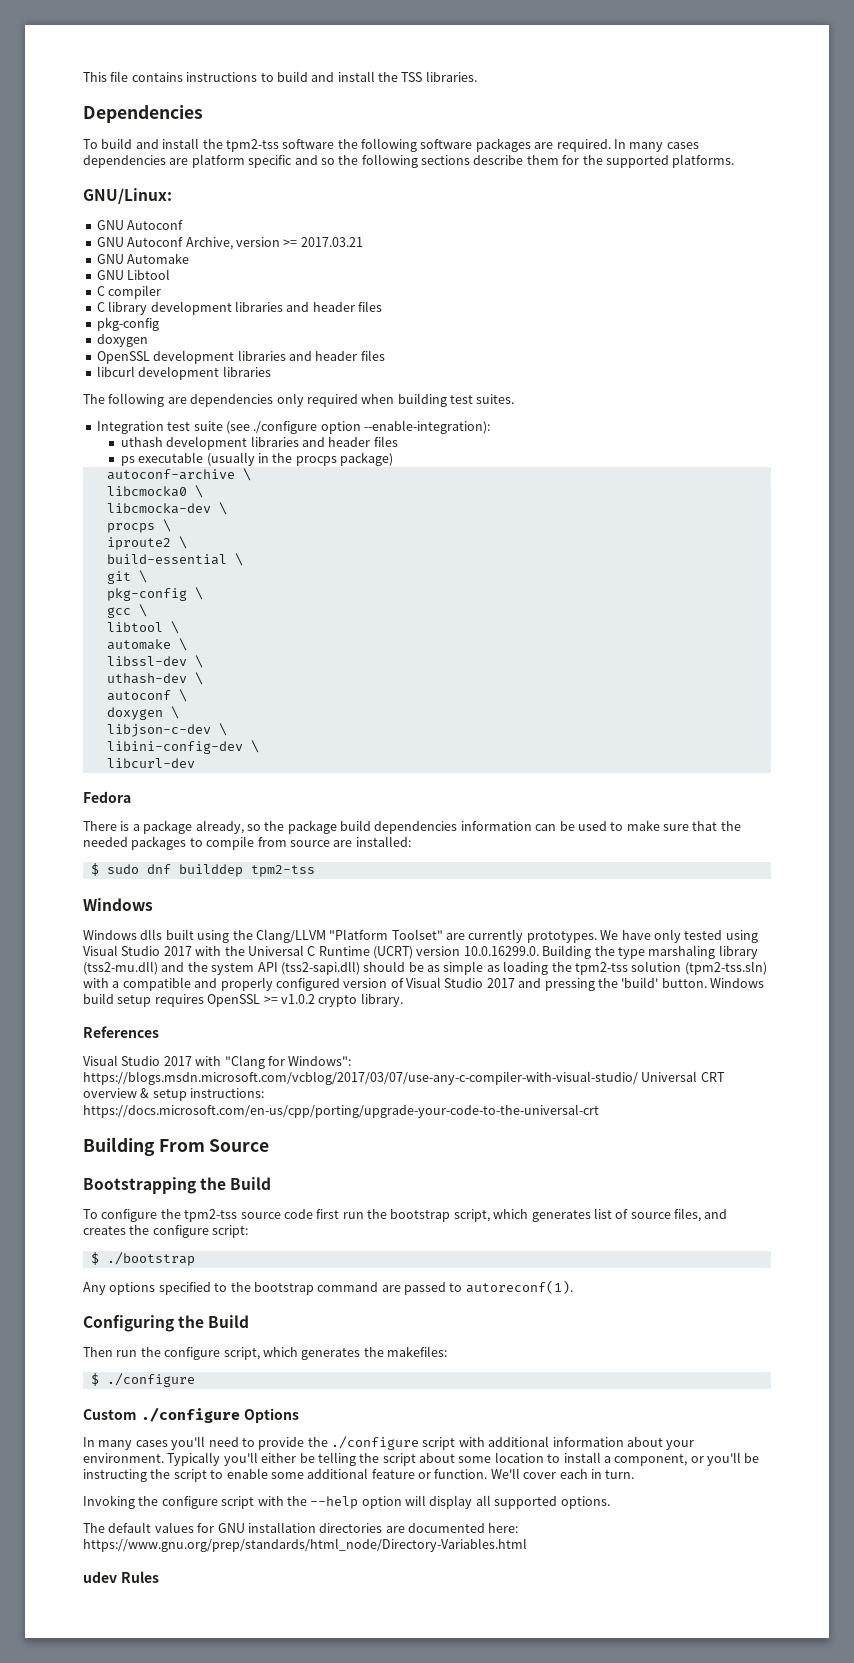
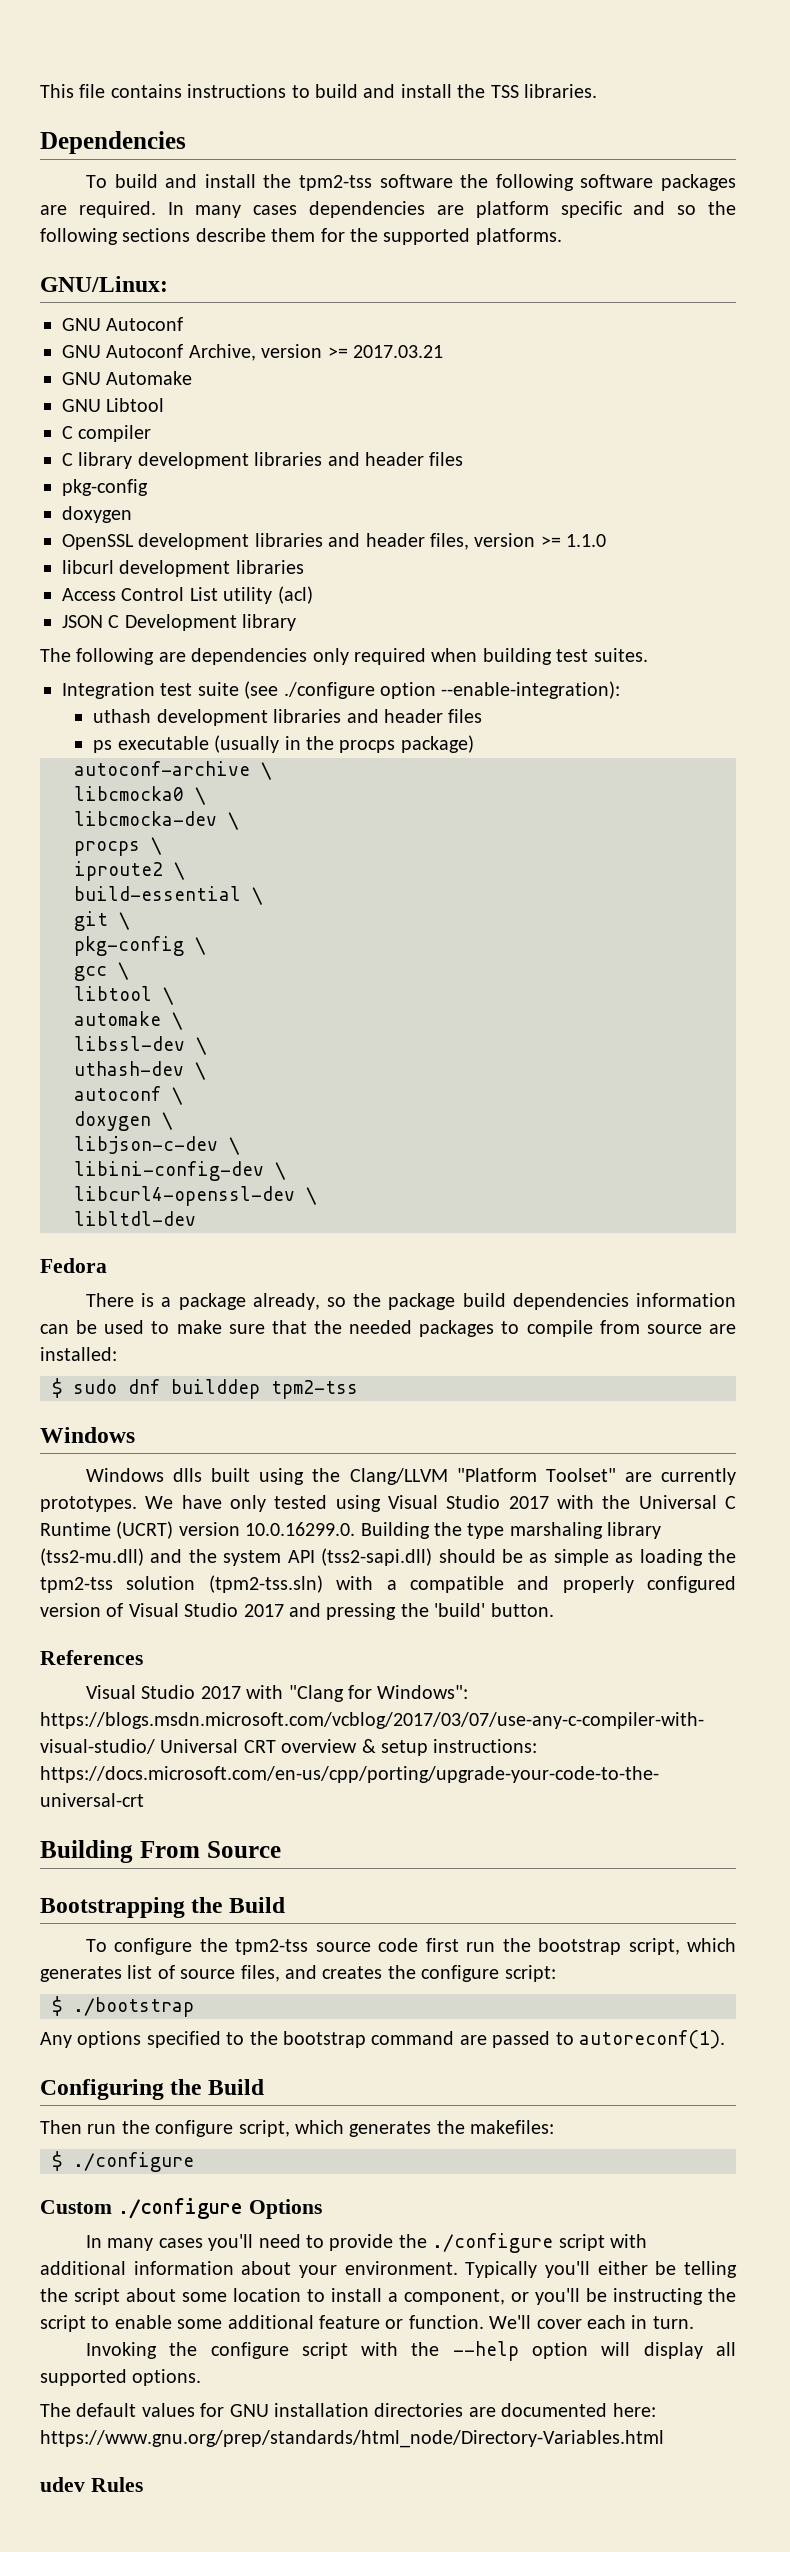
- OpenSSL development libraries and header files
+ OpenSSL development libraries and header files, version >= 1.1.0
+ Access Control List utility (acl)
+ JSON C Development library
- libcurl-dev
+ libcurl4-openssl-dev \
+ libltdl-dev
- Windows build setup requires OpenSSL >= v1.0.2 crypto library.

